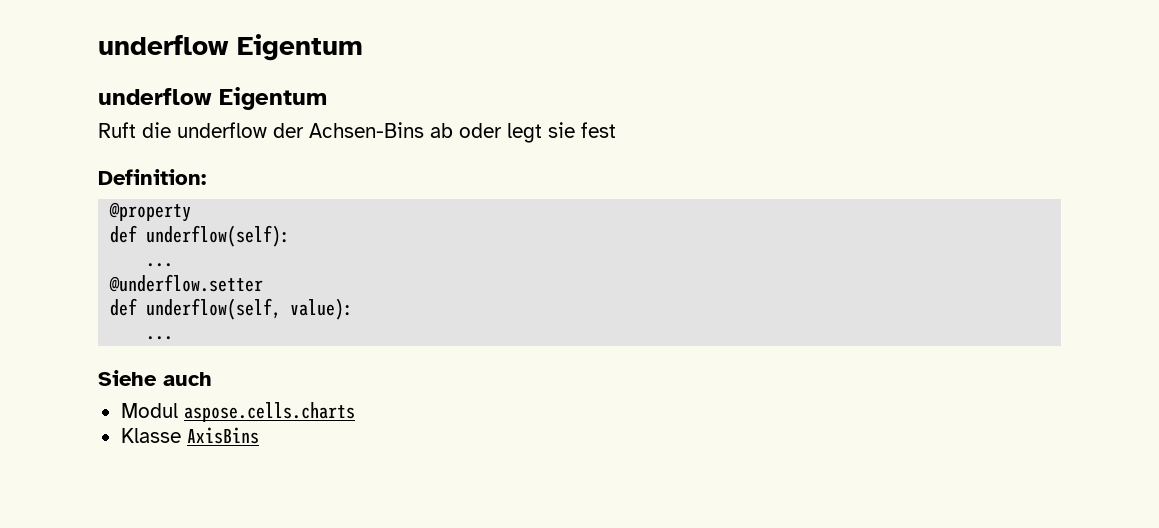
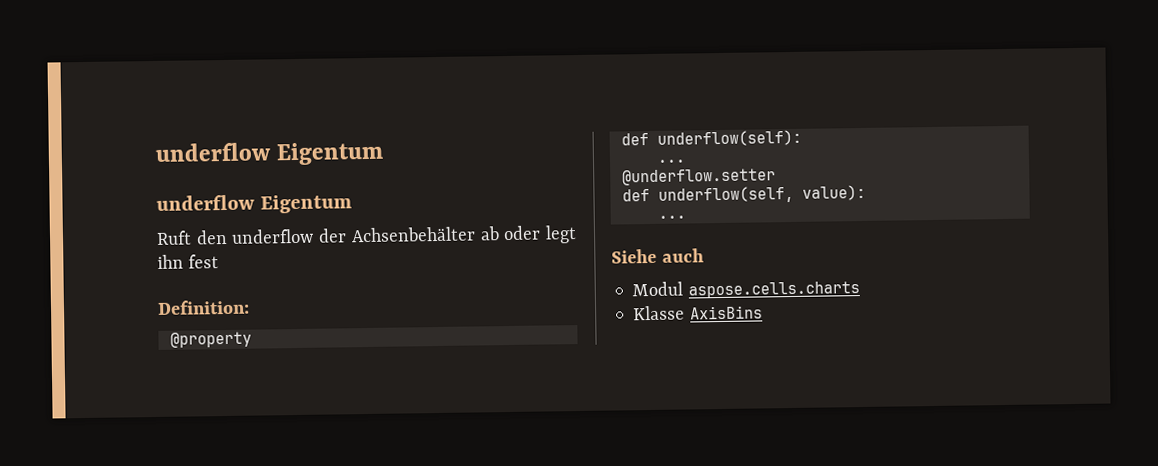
- Ruft die underflow der Achsen-Bins ab oder legt sie fest
+ Ruft den underflow der Achsenbehälter ab oder legt ihn fest

